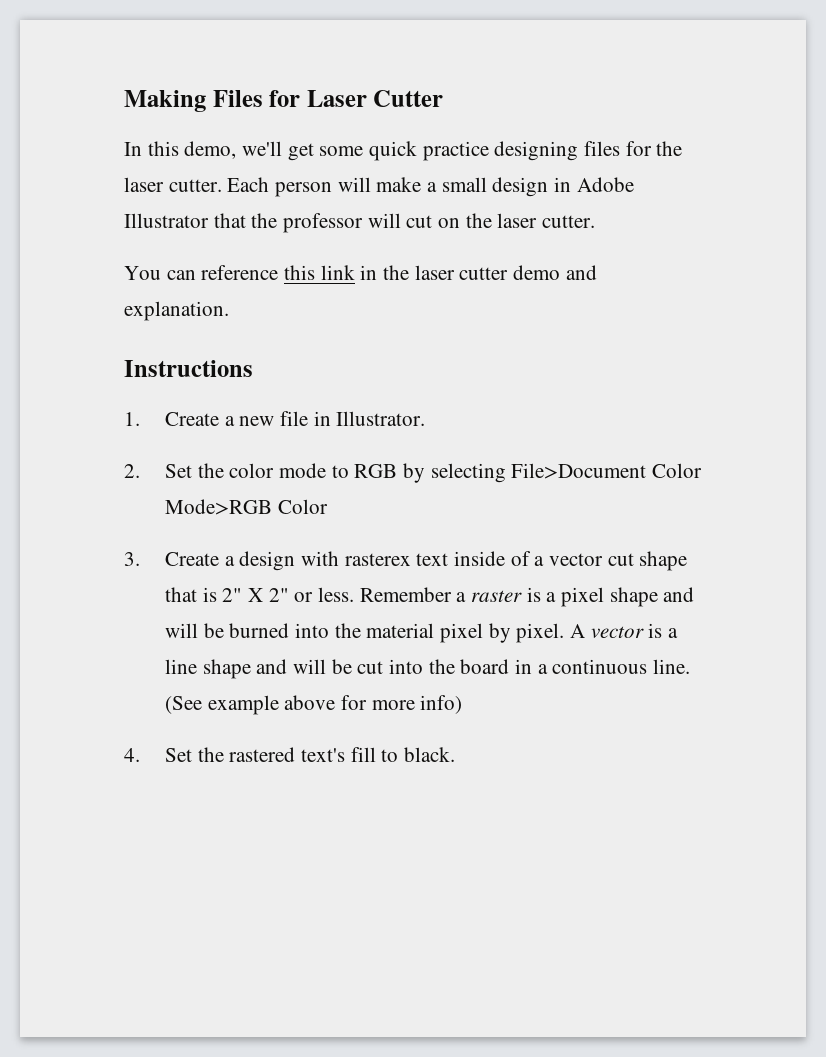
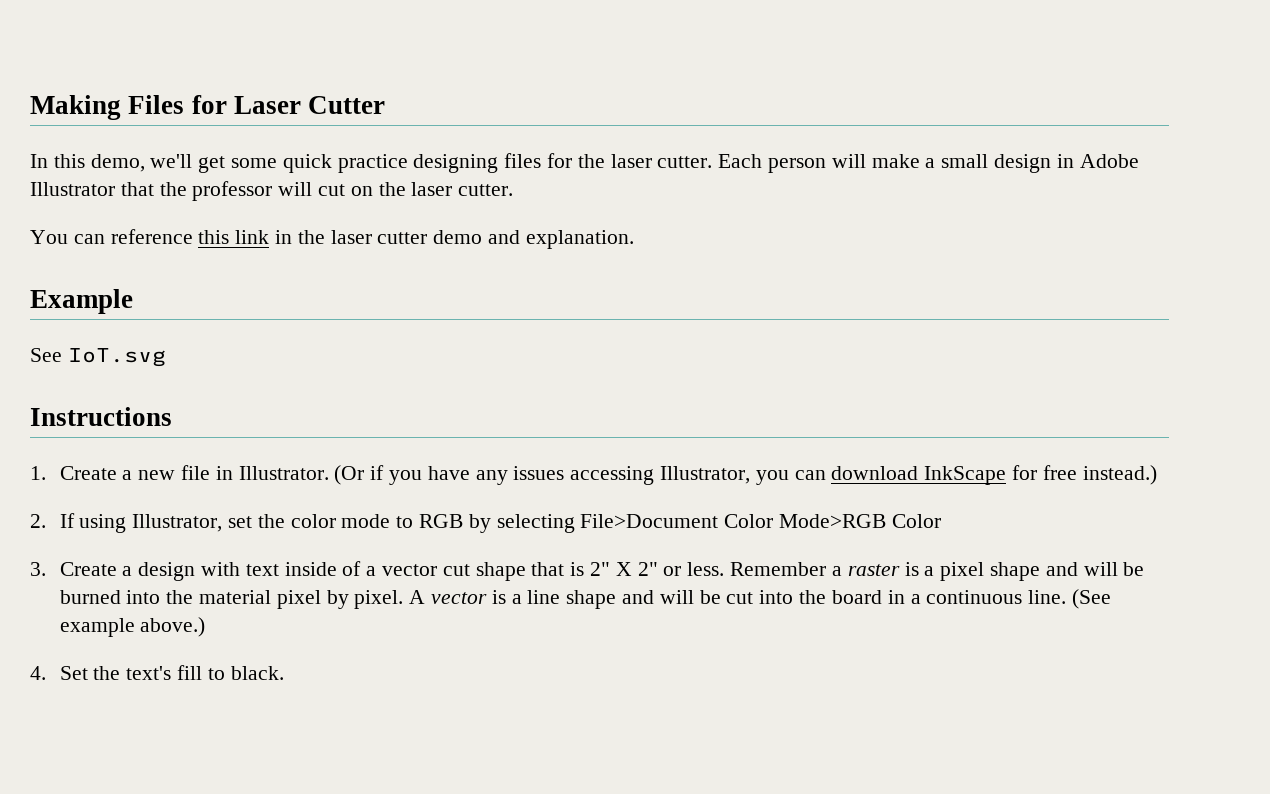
+ Example
+ See IoT.svg
- 1. Create a new file in Illustrator.
- 2. Set the color mode to RGB by selecting File>Document Color Mode>RGB Color
+ 1. Create a new file in Illustrator. (Or if you have any issues accessing Illustrator, you can download InkScape for free instead.)
+ 2. If using Illustrator, set the color mode to RGB by selecting File>Document Color Mode>RGB Color
- 3. Create a design with rasterex text inside of a vector cut shape that is 2" X 2" or less.
+ 3. Create a design with text inside of a vector cut shape that is 2" X 2" or less.
- (See example above for more info)
+ (See example above.)
- 4. Set the rastered text's fill to black.
+ 4. Set the text's fill to black.

